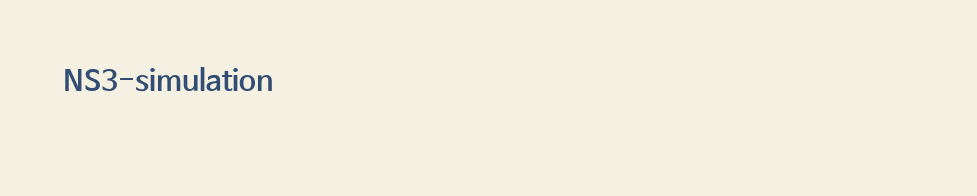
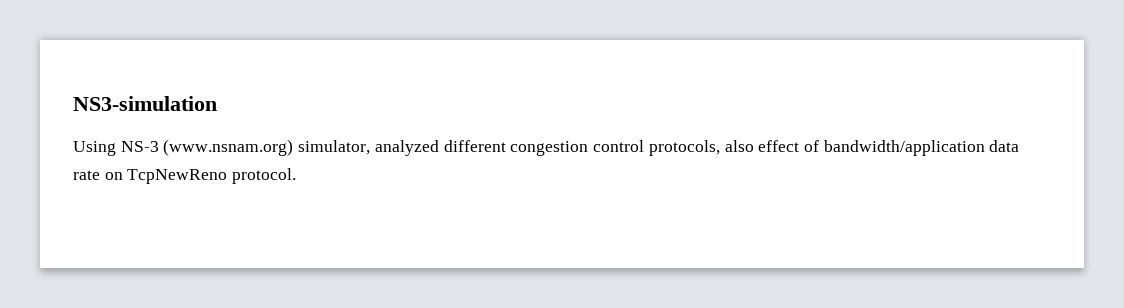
+ Using NS-3 (www.nsnam.org) simulator, analyzed different congestion control protocols, also effect of bandwidth/application data rate on TcpNewReno protocol.

